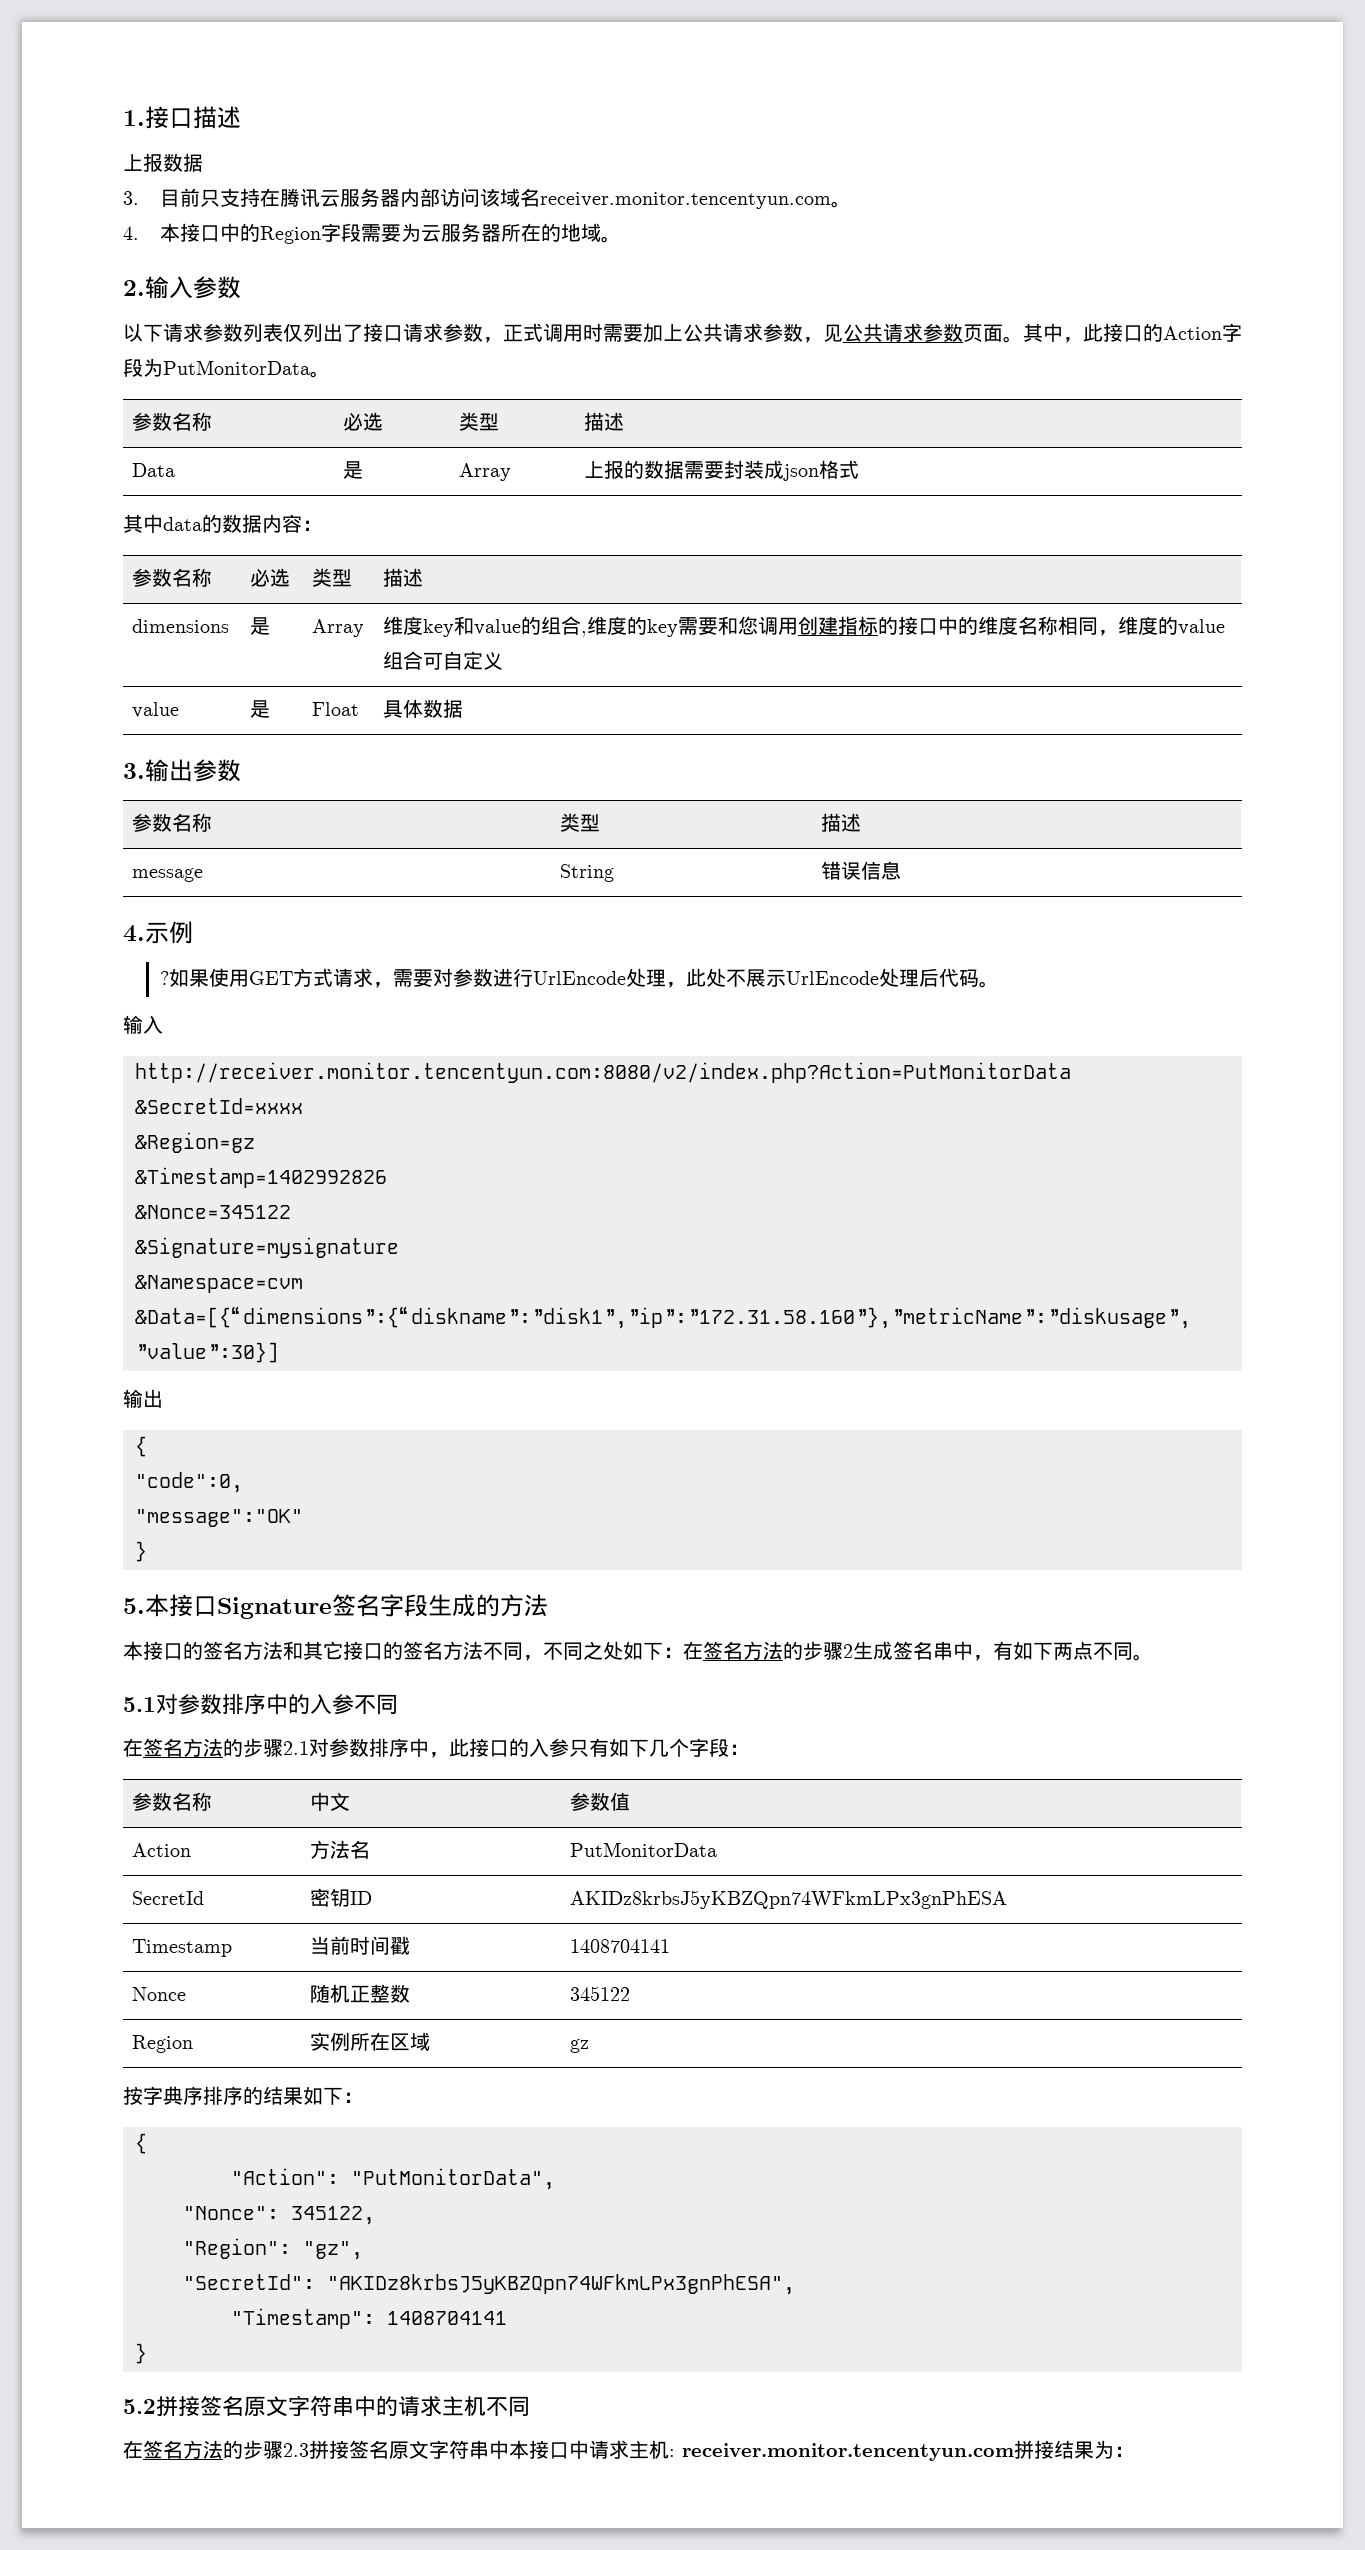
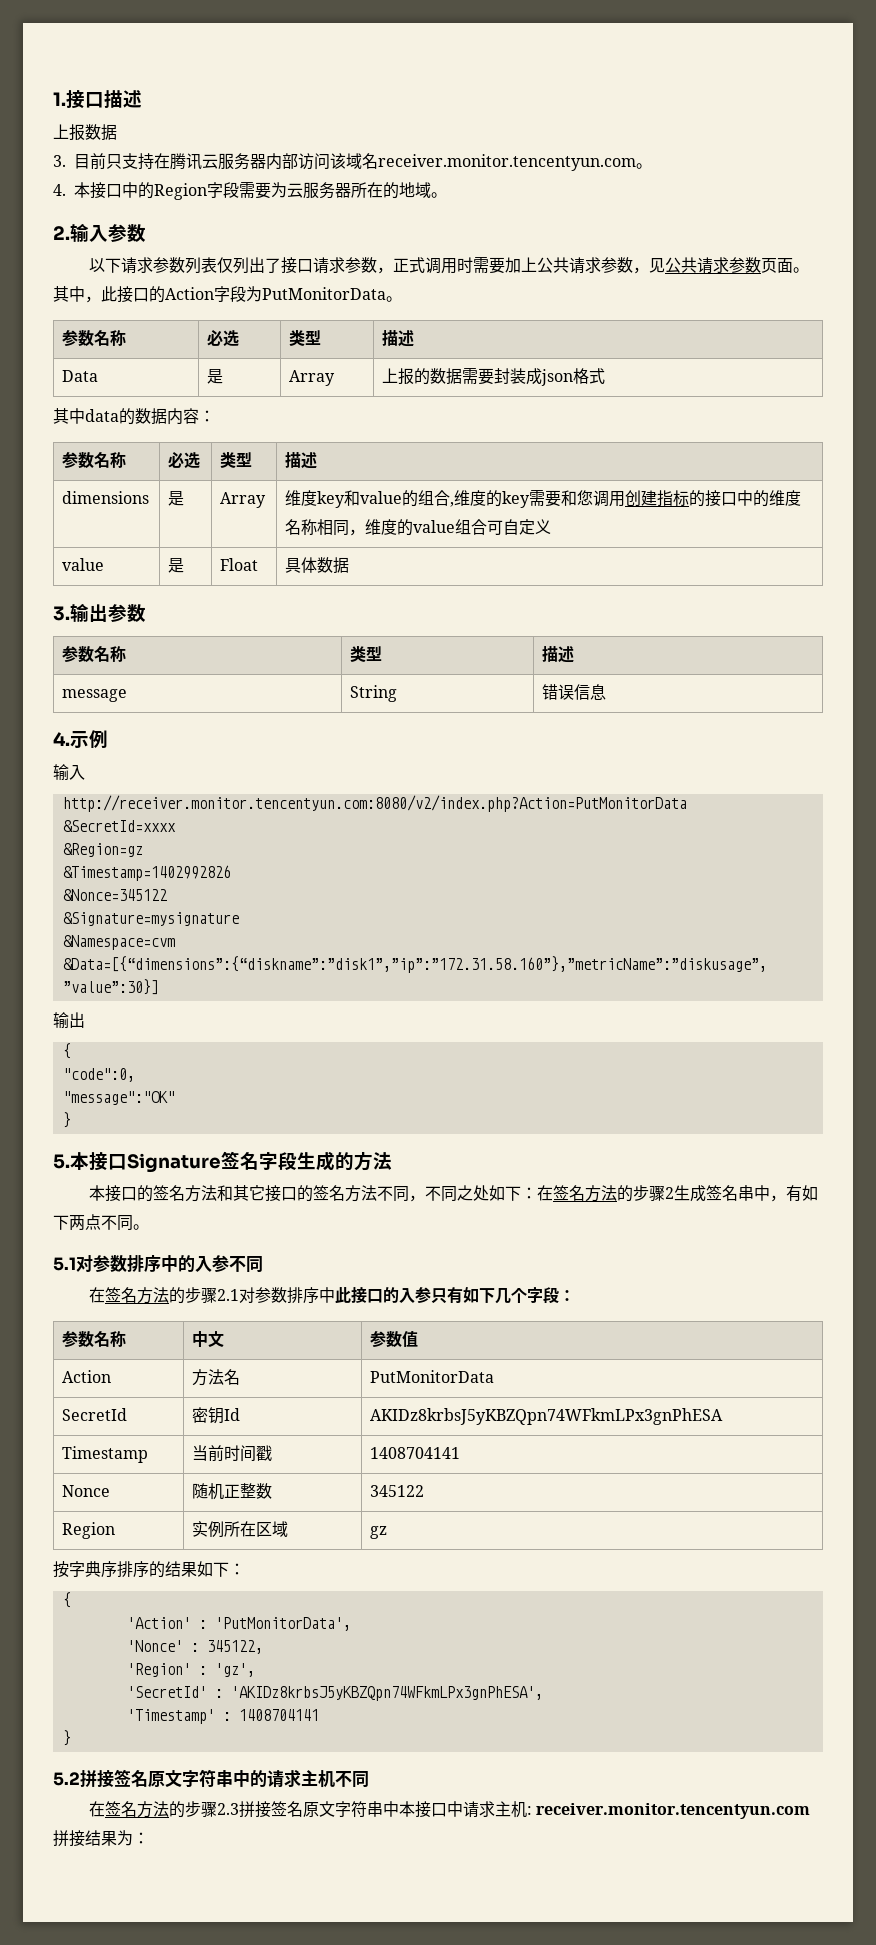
- ?如果使用GET方式请求，需要对参数进行UrlEncode处理，此处不展示UrlEncode处理后代码。
- 在签名方法的步骤2.1对参数排序中，此接口的入参只有如下几个字段：
+ 在签名方法的步骤2.1对参数排序中此接口的入参只有如下几个字段：
- SecretId | 密钥ID | AKIDz8krbsJ5yKBZQpn74WFkmLPx3gnPhESA
+ SecretId | 密钥Id | AKIDz8krbsJ5yKBZQpn74WFkmLPx3gnPhESA
- "Action": "PutMonitorData",
- "Nonce": 345122,
- "Region": "gz",
- "SecretId": "AKIDz8krbsJ5yKBZQpn74WFkmLPx3gnPhESA",
- "Timestamp": 1408704141
+ 'Action' : 'PutMonitorData',
+ 'Nonce' : 345122,
+ 'Region' : 'gz',
+ 'SecretId' : 'AKIDz8krbsJ5yKBZQpn74WFkmLPx3gnPhESA',
+ 'Timestamp' : 1408704141

